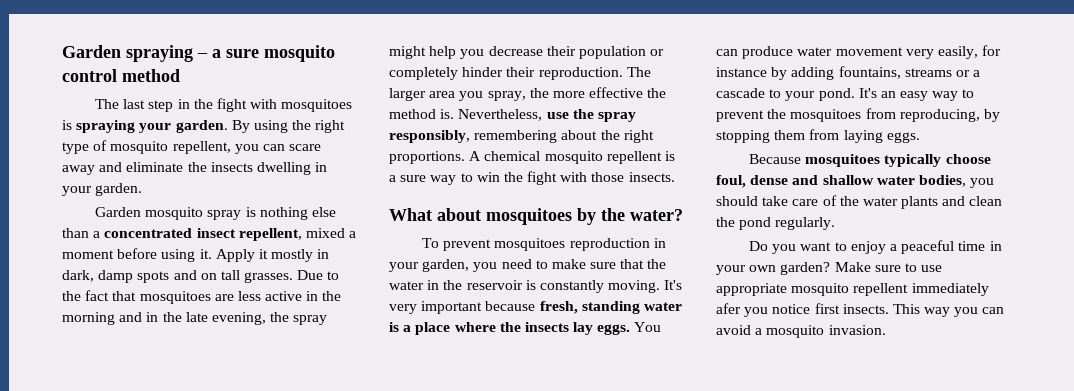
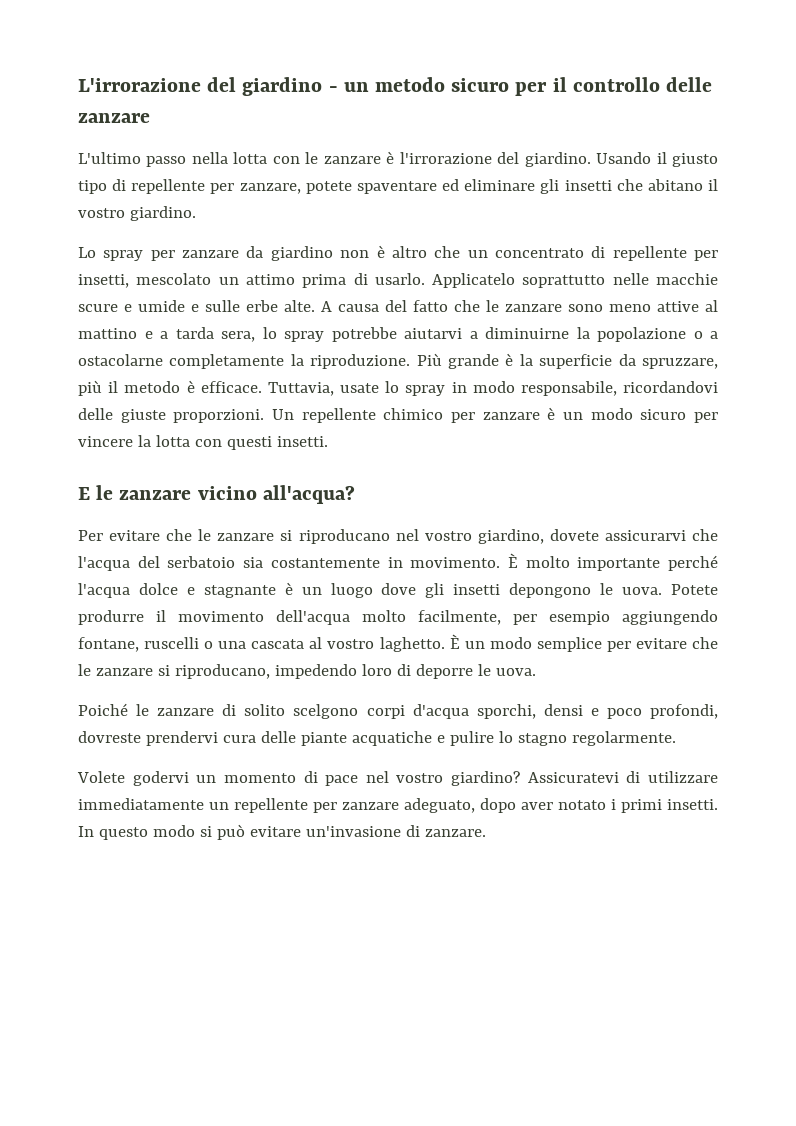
- Garden spraying – a sure mosquito control method
- The last step in the fight with mosquitoes is spraying your garden. By using the right type of mosquito repellent, you can scare away and eliminate the insects dwelling in your garden.
- Garden mosquito spray is nothing else than a concentrated insect repellent, mixed a moment before using it. Apply it mostly in dark, damp spots and on tall grasses. Due to the fact that mosquitoes are less active in the morning and in the late evening, the spray might help you decrease their population or completely hinder their reproduction. The larger area you spray, the more effective the method is. Nevertheless, use the spray responsibly, remembering about the right proportions. A chemical mosquito repellent is a sure way to win the fight with those insects.
- What about mosquitoes by the water?
- To prevent mosquitoes reproduction in your garden, you need to make sure that the water in the reservoir is constantly moving. It's very important because fresh, standing water is a place where the insects lay eggs. You can produce water movement very easily, for instance by adding fountains, streams or a cascade to your pond. It's an easy way to prevent the mosquitoes from reproducing, by stopping them from laying eggs.
- Because mosquitoes typically choose foul, dense and shallow water bodies, you should take care of the water plants and clean the pond regularly.
- Do you want to enjoy a peaceful time in your own garden? Make sure to use appropriate mosquito repellent immediately afer you notice first insects. This way you can avoid a mosquito invasion.
+ L'irrorazione del giardino - un metodo sicuro per il controllo delle zanzare
+ L'ultimo passo nella lotta con le zanzare è l'irrorazione del giardino. Usando il giusto tipo di repellente per zanzare, potete spaventare ed eliminare gli insetti che abitano il vostro giardino.
+ Lo spray per zanzare da giardino non è altro che un concentrato di repellente per insetti, mescolato un attimo prima di usarlo. Applicatelo soprattutto nelle macchie scure e umide e sulle erbe alte. A causa del fatto che le zanzare sono meno attive al mattino e a tarda sera, lo spray potrebbe aiutarvi a diminuirne la popolazione o a ostacolarne completamente la riproduzione. Più grande è la superficie da spruzzare, più il metodo è efficace. Tuttavia, usate lo spray in modo responsabile, ricordandovi delle giuste proporzioni. Un repellente chimico per zanzare è un modo sicuro per vincere la lotta con questi insetti.
+ E le zanzare vicino all'acqua?
+ Per evitare che le zanzare si riproducano nel vostro giardino, dovete assicurarvi che l'acqua del serbatoio sia costantemente in movimento. È molto importante perché l'acqua dolce e stagnante è un luogo dove gli insetti depongono le uova. Potete produrre il movimento dell'acqua molto facilmente, per esempio aggiungendo fontane, ruscelli o una cascata al vostro laghetto. È un modo semplice per evitare che le zanzare si riproducano, impedendo loro di deporre le uova.
+ Poiché le zanzare di solito scelgono corpi d'acqua sporchi, densi e poco profondi, dovreste prendervi cura delle piante acquatiche e pulire lo stagno regolarmente.
+ Volete godervi un momento di pace nel vostro giardino? Assicuratevi di utilizzare immediatamente un repellente per zanzare adeguato, dopo aver notato i primi insetti. In questo modo si può evitare un'invasione di zanzare.

